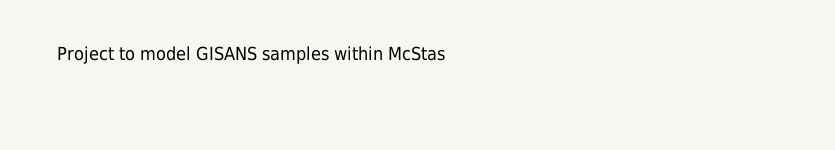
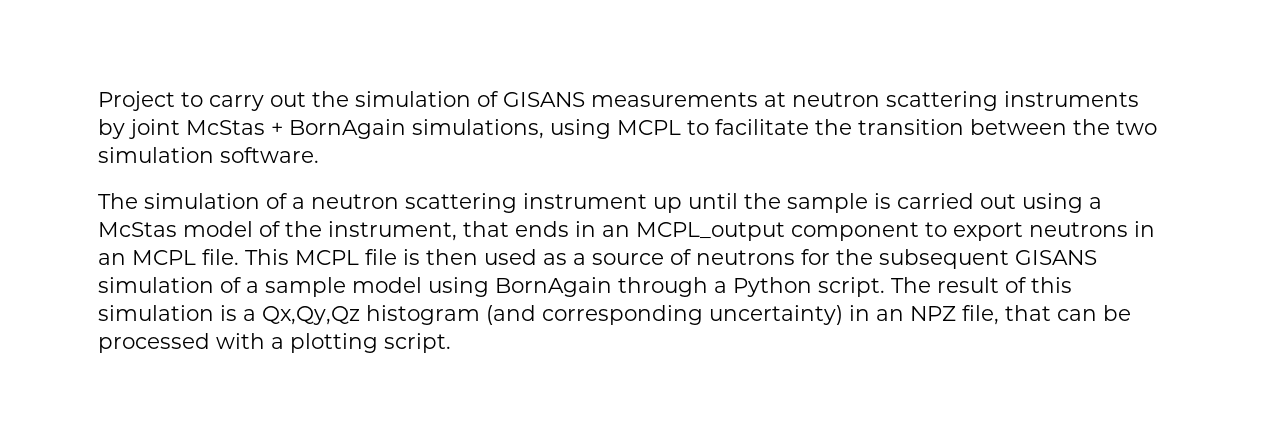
- Project to model GISANS samples within McStas
+ Project to carry out the simulation of GISANS measurements at neutron scattering instruments by joint McStas + BornAgain simulations, using MCPL to facilitate the transition between the two simulation software.
+ The simulation of a neutron scattering instrument up until the sample is carried out using a McStas model of the instrument, that ends in an MCPL_output component to export neutrons in an MCPL file. This MCPL file is then used as a source of neutrons for the subsequent GISANS simulation of a sample model using BornAgain through a Python script. The result of this simulation is a Qx,Qy,Qz histogram (and corresponding uncertainty) in an NPZ file, that can be processed with a plotting script.

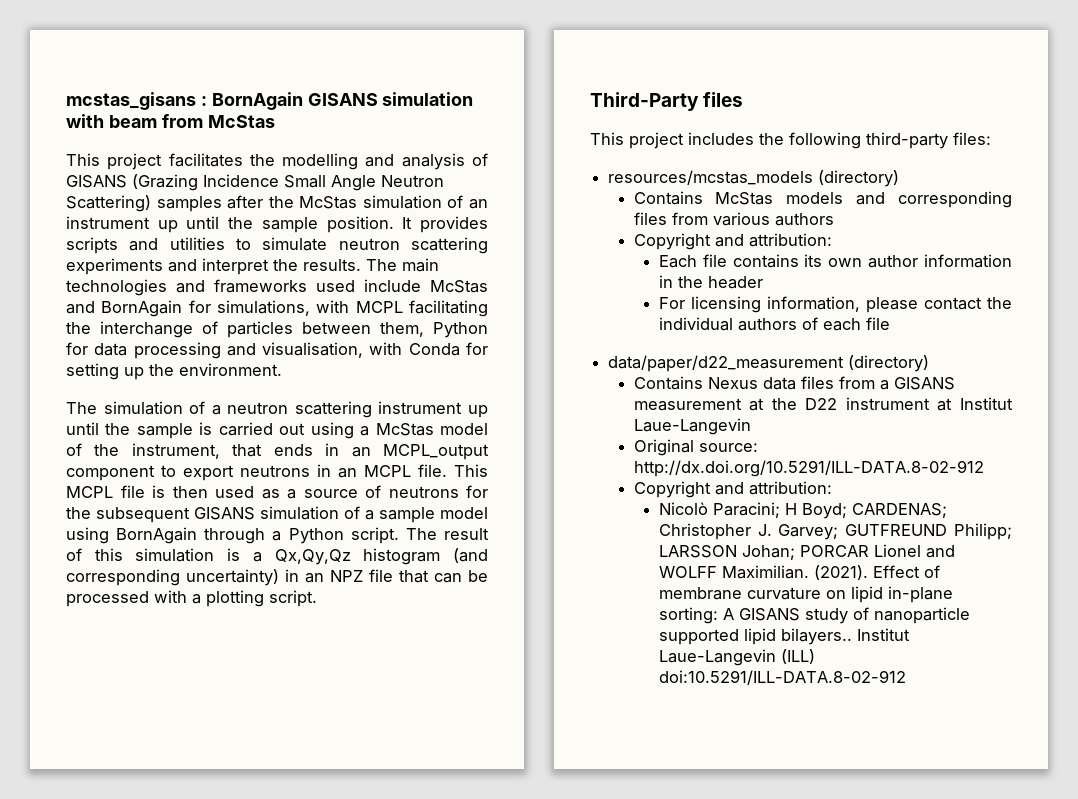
- Project to carry out the simulation of GISANS measurements at neutron scattering instruments by joint McStas + BornAgain simulations, using MCPL to facilitate the transition between the two simulation software.
+ mcstas_gisans : BornAgain GISANS simulation with beam from McStas
+ This project facilitates the modelling and analysis of GISANS (Grazing Incidence Small Angle Neutron Scattering) samples after the McStas simulation of an instrument up until the sample position. It provides scripts and utilities to simulate neutron scattering experiments and interpret the results. The main technologies and frameworks used include McStas and BornAgain for simulations, with MCPL facilitating the interchange of particles between them, Python for data processing and visualisation, with Conda for setting up the environment.
- The result of this simulation is a Qx,Qy,Qz histogram (and corresponding uncertainty) in an NPZ file, that can be processed with a plotting script.
+ The result of this simulation is a Qx,Qy,Qz histogram (and corresponding uncertainty) in an NPZ file that can be processed with a plotting script.
+ Third-Party files
+ This project includes the following third-party files:
+ resources/mcstas_models (directory)
+ Contains McStas models and corresponding files from various authors
+ Copyright and attribution:
+ Each file contains its own author information in the header
+ For licensing information, please contact the individual authors of each file
+ data/paper/d22_measurement (directory)
+ Contains Nexus data files from a GISANS measurement at the D22 instrument at Institut Laue-Langevin
+ Original source: http://dx.doi.org/10.5291/ILL-DATA.8-02-912
+ Copyright and attribution:
+ Nicolò Paracini; H Boyd; CARDENAS; Christopher J. Garvey; GUTFREUND Philipp; LARSSON Johan; PORCAR Lionel and WOLFF Maximilian. (2021). Effect of membrane curvature on lipid in-plane sorting: A GISANS study of nanoparticle supported lipid bilayers.. Institut Laue-Langevin (ILL) doi:10.5291/ILL-DATA.8-02-912

